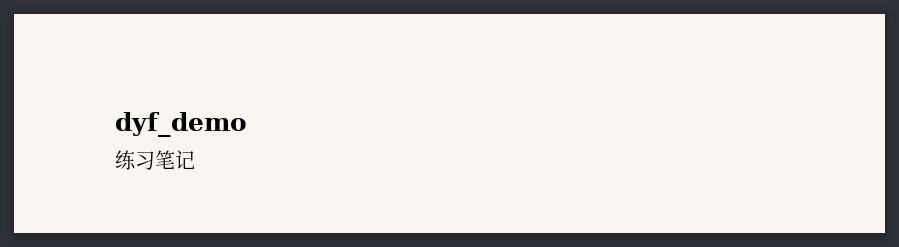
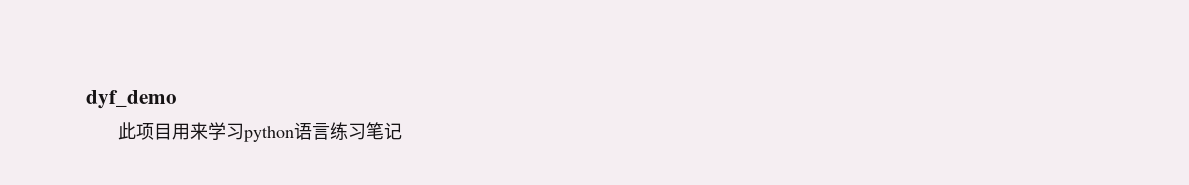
- 练习笔记
+ 此项目用来学习python语言练习笔记

